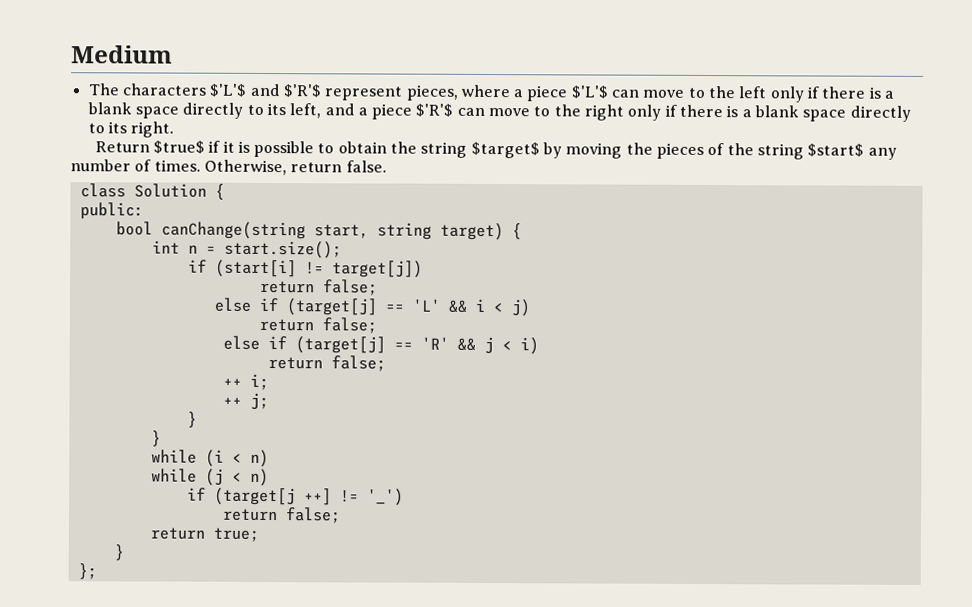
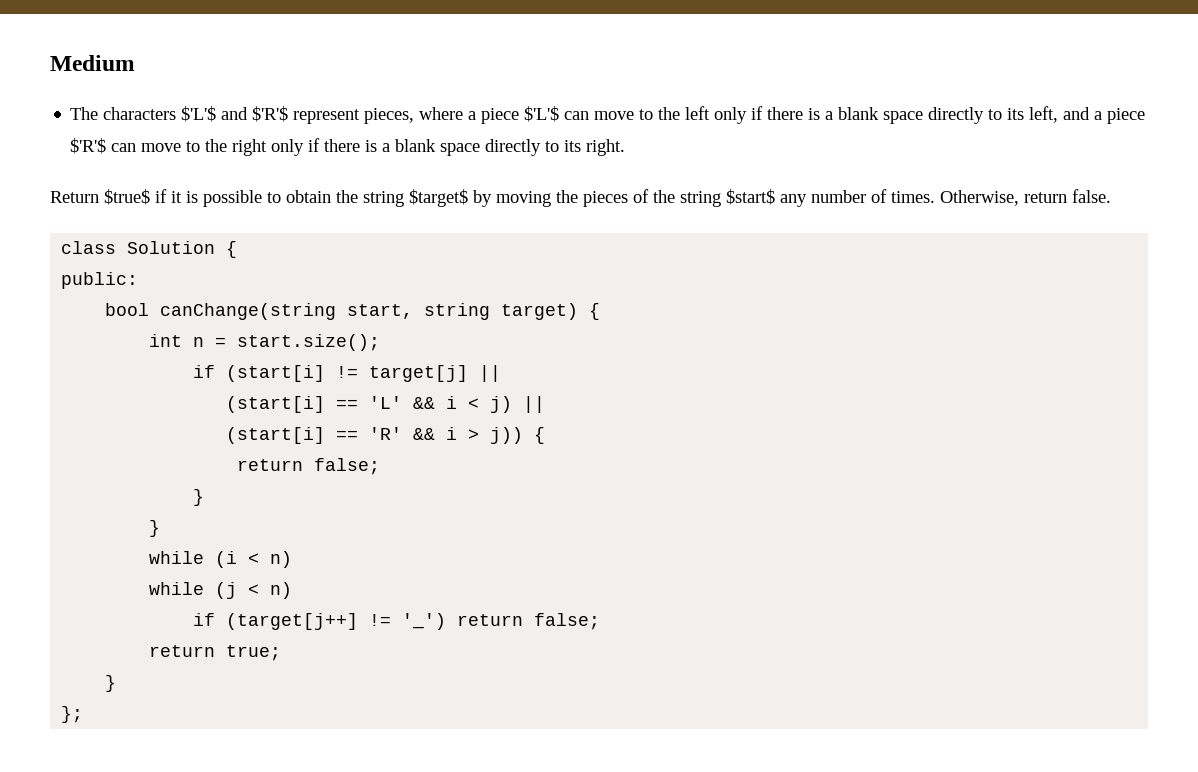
- if (start[i] != target[j])
+ if (start[i] != target[j] ||
+ (start[i] == 'L' && i < j) ||
+ (start[i] == 'R' && i > j)) {
  return false;
- else if (target[j] == 'L' && i < j)
- return false;
- else if (target[j] == 'R' && j < i)
- return false;
- ++ i;
- ++ j;
- if (target[j ++] != '_')
- return false;
+ if (target[j++] != '_') return false;

